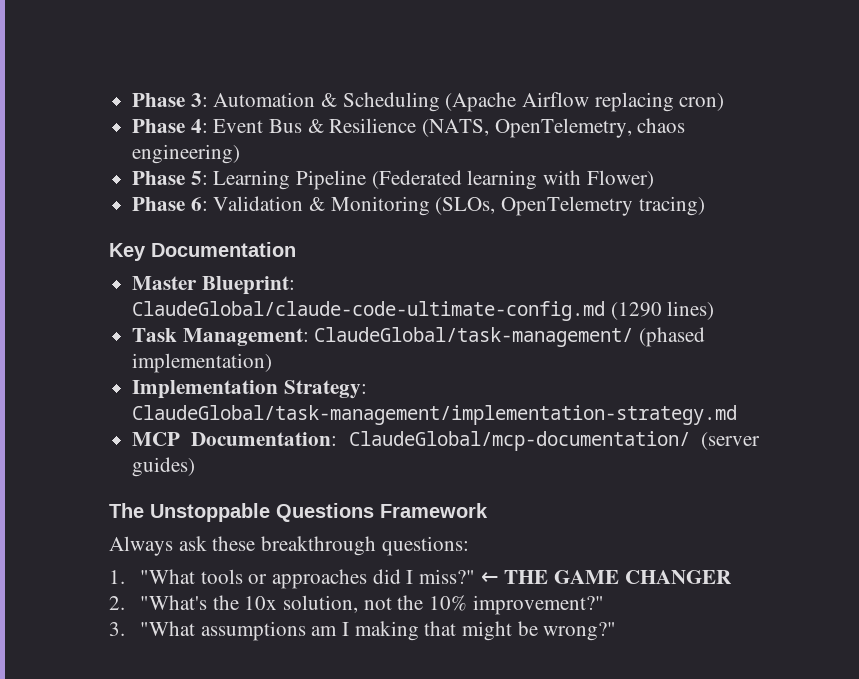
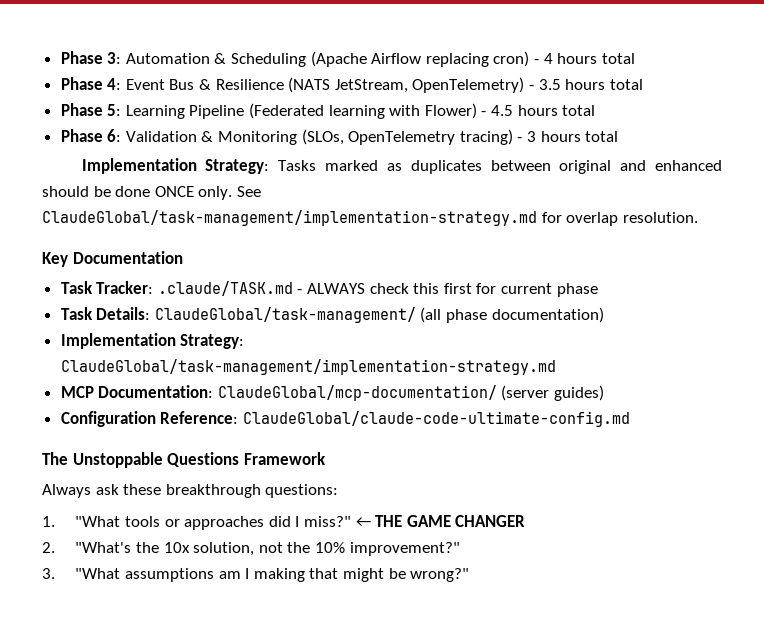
- Phase 3: Automation & Scheduling (Apache Airflow replacing cron)
+ Phase 3: Automation & Scheduling (Apache Airflow replacing cron) - 4 hours total
- Phase 4: Event Bus & Resilience (NATS, OpenTelemetry, chaos engineering)
+ Phase 4: Event Bus & Resilience (NATS JetStream, OpenTelemetry) - 3.5 hours total
- Phase 5: Learning Pipeline (Federated learning with Flower)
+ Phase 5: Learning Pipeline (Federated learning with Flower) - 4.5 hours total
- Phase 6: Validation & Monitoring (SLOs, OpenTelemetry tracing)
+ Phase 6: Validation & Monitoring (SLOs, OpenTelemetry tracing) - 3 hours total
+ Implementation Strategy: Tasks marked as duplicates between original and enhanced should be done ONCE only. See ClaudeGlobal/task-management/implementation-strategy.md for overlap resolution.
  Key Documentation
- Master Blueprint: ClaudeGlobal/claude-code-ultimate-config.md (1290 lines)
- Task Management: ClaudeGlobal/task-management/ (phased implementation)
+ Task Tracker: .claude/TASK.md - ALWAYS check this first for current phase
+ Task Details: ClaudeGlobal/task-management/ (all phase documentation)
+ Configuration Reference: ClaudeGlobal/claude-code-ultimate-config.md

